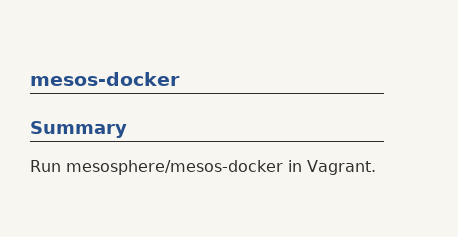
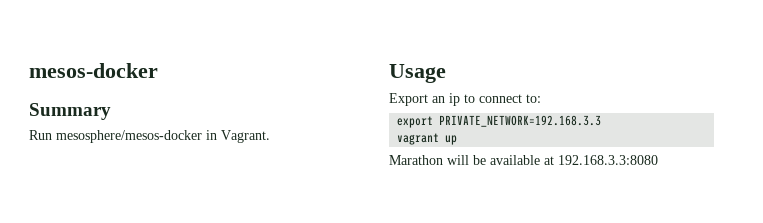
+ Usage
+ Export an ip to connect to:
+ export PRIVATE_NETWORK=192.168.3.3
+ vagrant up
+ Marathon will be available at 192.168.3.3:8080

